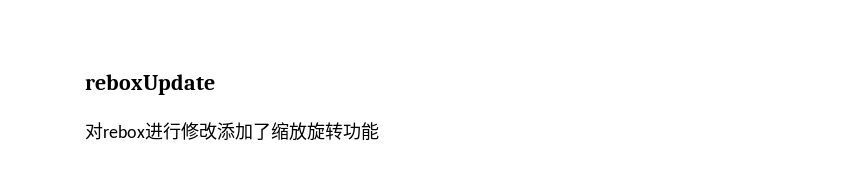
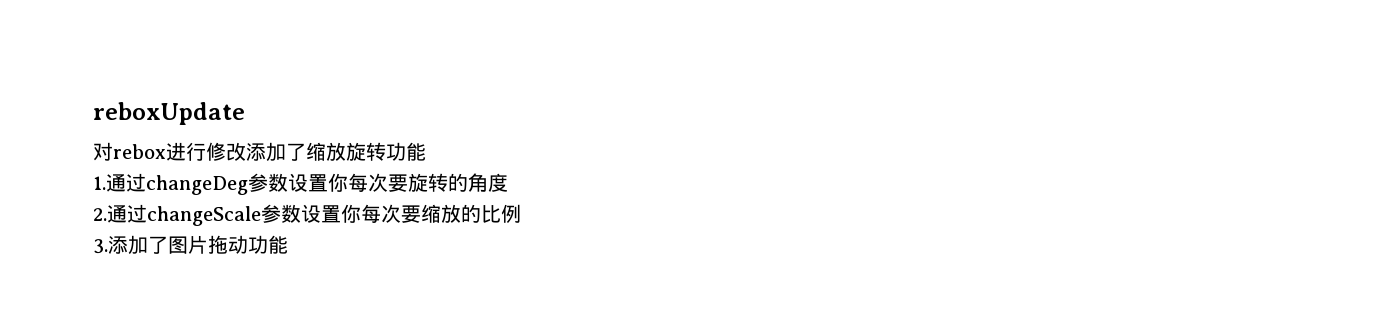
+ 1.通过changeDeg参数设置你每次要旋转的角度
+ 2.通过changeScale参数设置你每次要缩放的比例
+ 3.添加了图片拖动功能

